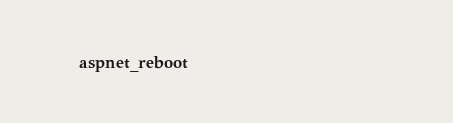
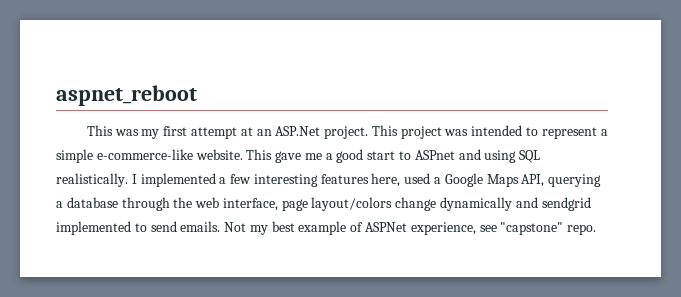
+ This was my first attempt at an ASP.Net project. This project was intended to represent a simple e-commerce-like website. This gave me a good start to ASPnet and using SQL realistically. I implemented a few interesting features here, used a Google Maps API, querying a database through the web interface, page layout/colors change dynamically and sendgrid implemented to send emails. Not my best example of ASPNet experience, see "capstone" repo.

